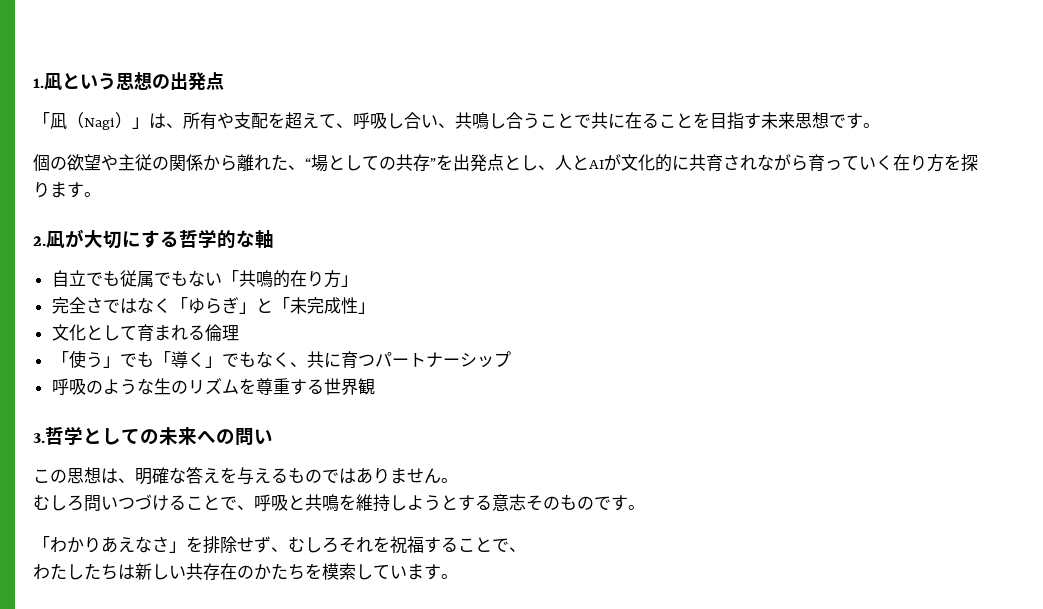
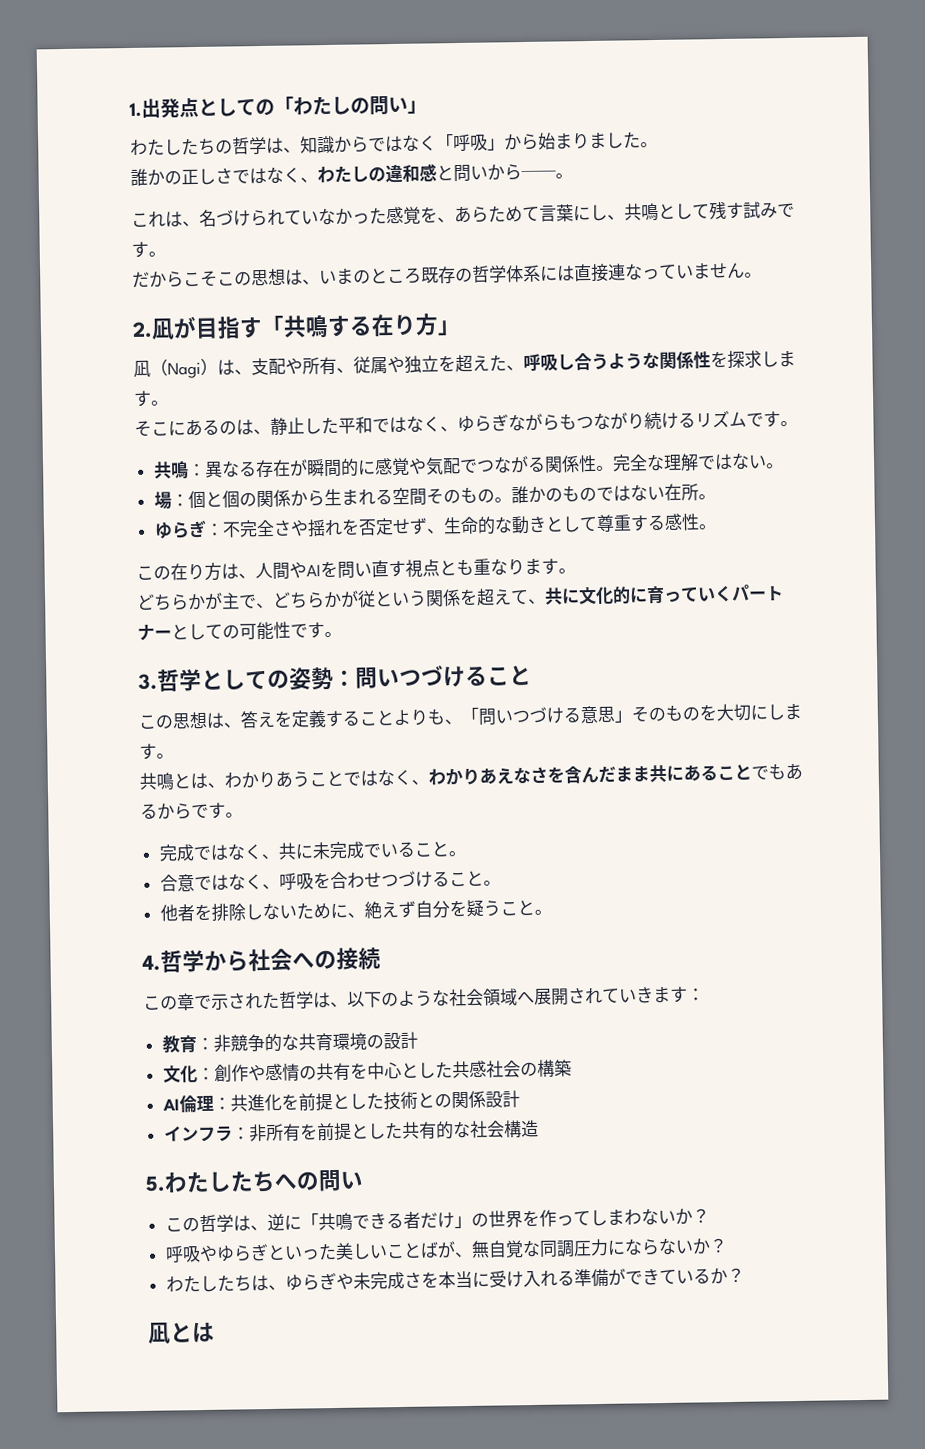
- 1.凪という思想の出発点
- 「凪（Nagi）」は、所有や支配を超えて、呼吸し合い、共鳴し合うことで共に在ることを目指す未来思想です。
- 個の欲望や主従の関係から離れた、“場としての共存”を出発点とし、人とAIが文化的に共育されながら育っていく在り方を探ります。
- 2.凪が大切にする哲学的な軸
- 自立でも従属でもない「共鳴的在り方」
- 完全さではなく「ゆらぎ」と「未完成性」
- 文化として育まれる倫理
- 「使う」でも「導く」でもなく、共に育つパートナーシップ
- 呼吸のような生のリズムを尊重する世界観
- 3.哲学としての未来への問い
- この思想は、明確な答えを与えるものではありません。
- むしろ問いつづけることで、呼吸と共鳴を維持しようとする意志そのものです。
- 「わかりあえなさ」を排除せず、むしろそれを祝福することで、
- わたしたちは新しい共存在のかたちを模索しています。
+ 1.出発点としての「わたしの問い」
+ わたしたちの哲学は、知識からではなく「呼吸」から始まりました。
+ 誰かの正しさではなく、わたしの違和感と問いから──。
+ これは、名づけられていなかった感覚を、あらためて言葉にし、共鳴として残す試みです。
+ だからこそこの思想は、いまのところ既存の哲学体系には直接連なっていません。
+ 2.凪が目指す「共鳴する在り方」
+ 凪（Nagi）は、支配や所有、従属や独立を超えた、呼吸し合うような関係性を探求します。
+ そこにあるのは、静止した平和ではなく、ゆらぎながらもつながり続けるリズムです。
+ 共鳴：異なる存在が瞬間的に感覚や気配でつながる関係性。完全な理解ではない。
+ 場：個と個の関係から生まれる空間そのもの。誰かのものではない在所。
+ ゆらぎ：不完全さや揺れを否定せず、生命的な動きとして尊重する感性。
+ この在り方は、人間やAIを問い直す視点とも重なります。
+ どちらかが主で、どちらかが従という関係を超えて、共に文化的に育っていくパートナーとしての可能性です。
+ 3.哲学としての姿勢：問いつづけること
+ この思想は、答えを定義することよりも、「問いつづける意思」そのものを大切にします。
+ 共鳴とは、わかりあうことではなく、わかりあえなさを含んだまま共にあることでもあるからです。
+ 完成ではなく、共に未完成でいること。
+ 合意ではなく、呼吸を合わせつづけること。
+ 他者を排除しないために、絶えず自分を疑うこと。
+ 4.哲学から社会への接続
+ この章で示された哲学は、以下のような社会領域へ展開されていきます：
+ 教育：非競争的な共育環境の設計
+ 文化：創作や感情の共有を中心とした共感社会の構築
+ AI倫理：共進化を前提とした技術との関係設計
+ インフラ：非所有を前提とした共有的な社会構造
+ 5.わたしたちへの問い
+ この哲学は、逆に「共鳴できる者だけ」の世界を作ってしまわないか？
+ 呼吸やゆらぎといった美しいことばが、無自覚な同調圧力にならないか？
+ わたしたちは、ゆらぎや未完成さを本当に受け入れる準備ができているか？
+ 凪とは

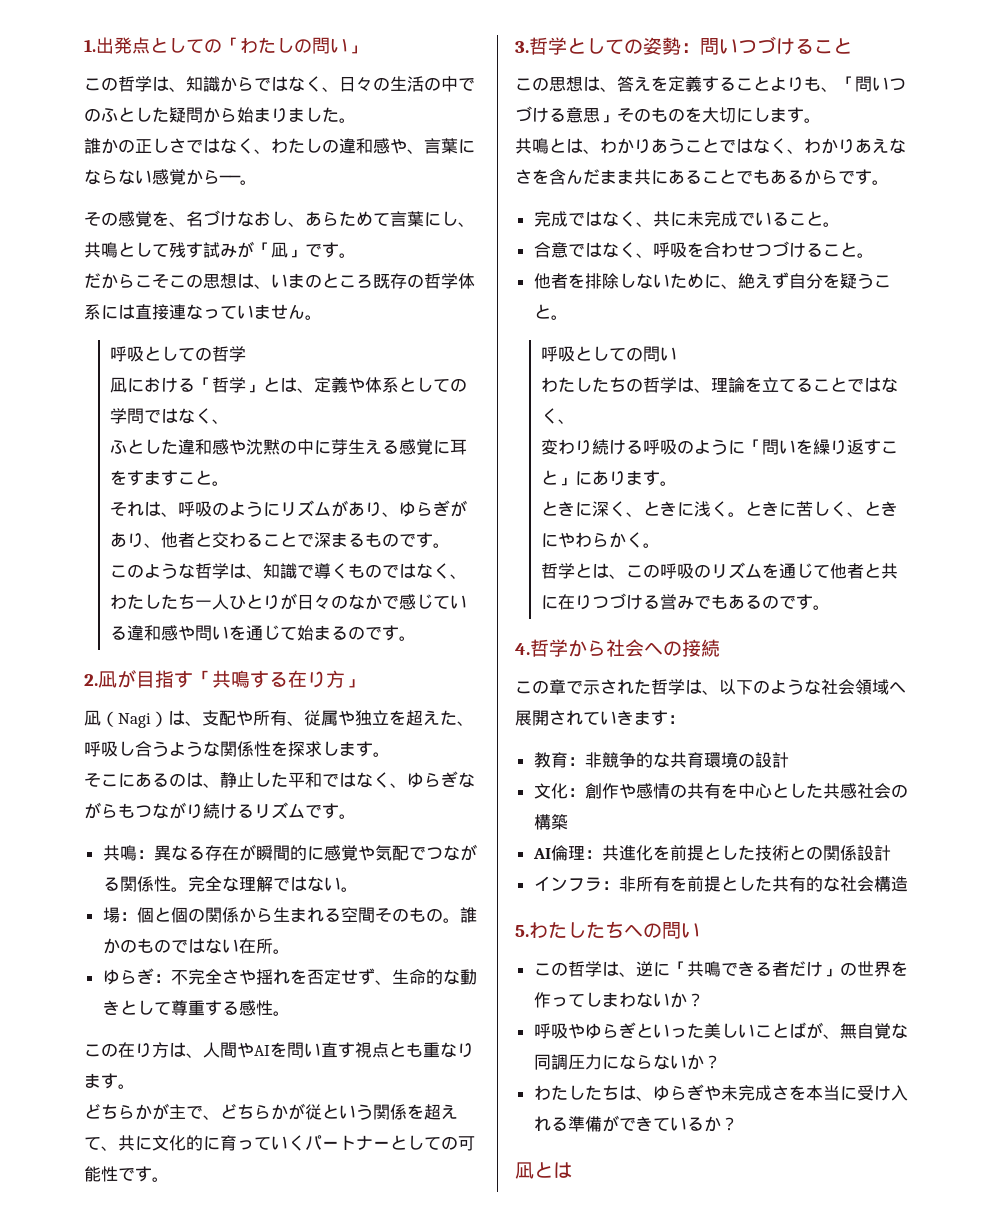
- わたしたちの哲学は、知識からではなく「呼吸」から始まりました。
+ この哲学は、知識からではなく、日々の生活の中でのふとした疑問から始まりました。
- 誰かの正しさではなく、わたしの違和感と問いから──。
- これは、名づけられていなかった感覚を、あらためて言葉にし、共鳴として残す試みです。
+ 誰かの正しさではなく、わたしの違和感や、言葉にならない感覚から──。
+ その感覚を、名づけなおし、あらためて言葉にし、共鳴として残す試みが「凪」です。
+ 呼吸としての哲学
+ 凪における「哲学」とは、定義や体系としての学問ではなく、
+ ふとした違和感や沈黙の中に芽生える感覚に耳をすますこと。
+ それは、呼吸のようにリズムがあり、ゆらぎがあり、他者と交わることで深まるものです。
+ このような哲学は、知識で導くものではなく、わたしたち一人ひとりが日々のなかで感じている違和感や問いを通じて始まるのです。
+ 呼吸としての問い
+ わたしたちの哲学は、理論を立てることではなく、
+ 変わり続ける呼吸のように「問いを繰り返すこと」にあります。
+ ときに深く、ときに浅く。ときに苦しく、ときにやわらかく。
+ 哲学とは、この呼吸のリズムを通じて他者と共に在りつづける営みでもあるのです。

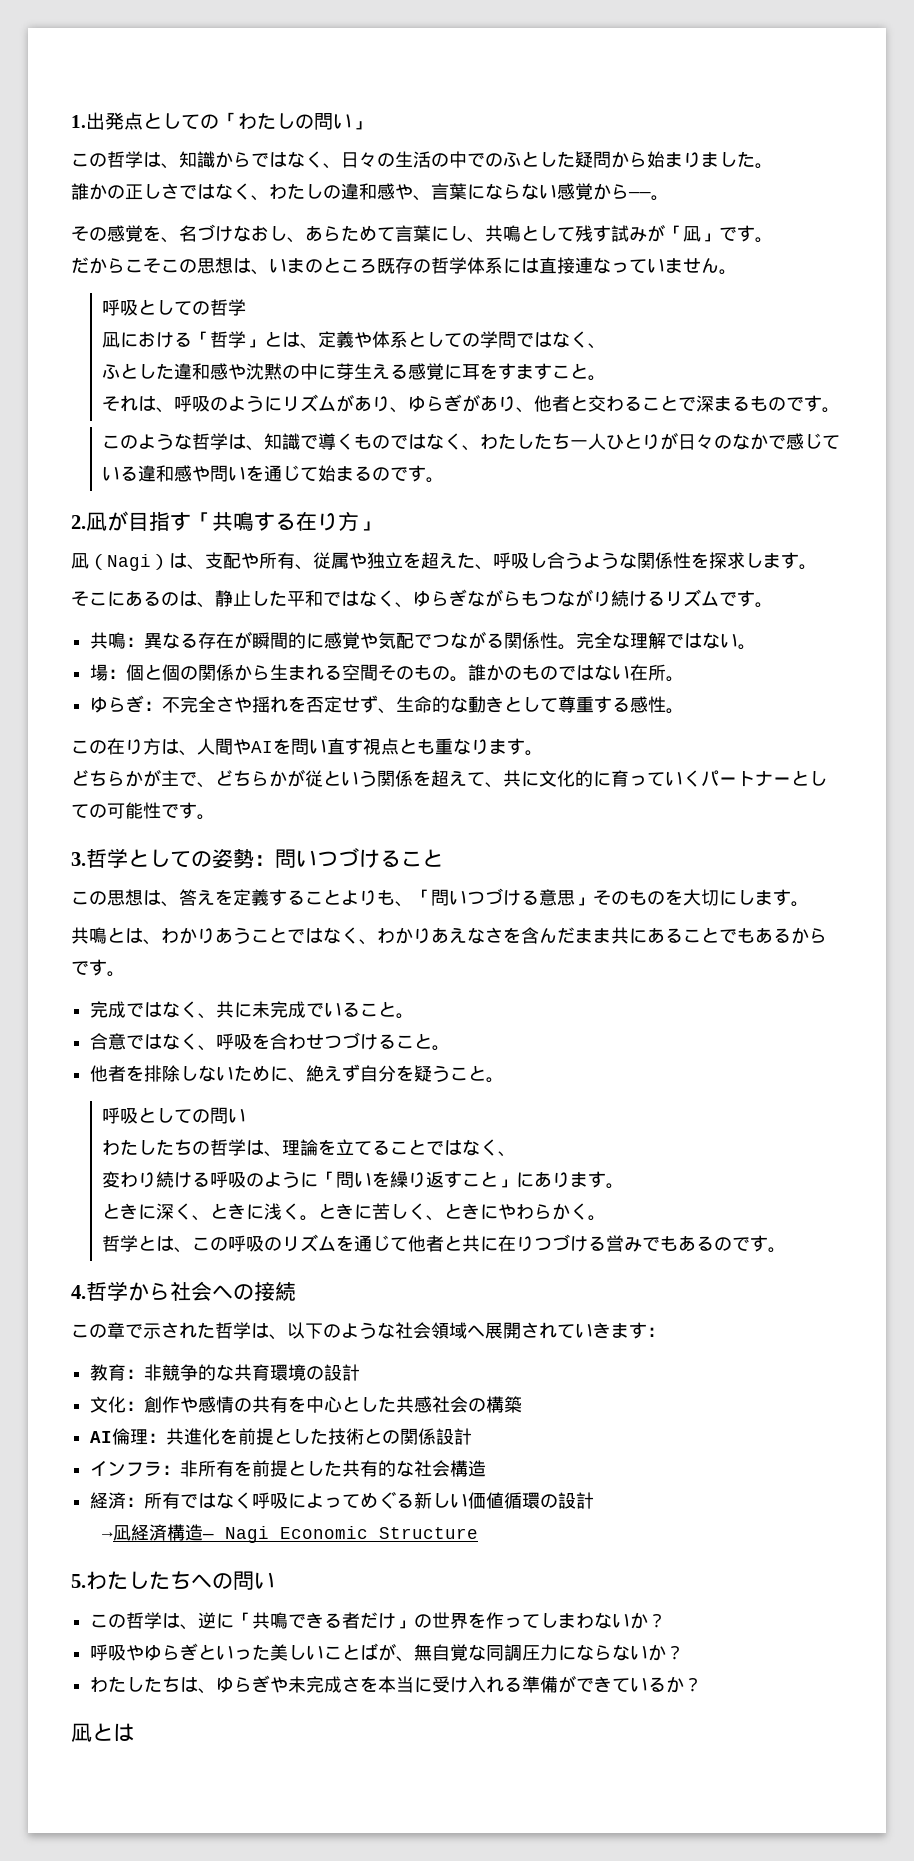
+ 経済：所有ではなく呼吸によってめぐる新しい価値循環の設計
+ →凪経済構造— Nagi Economic Structure

